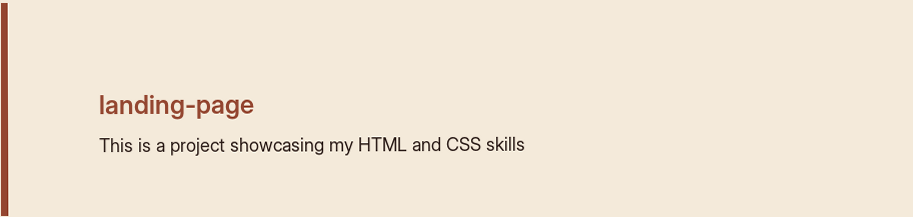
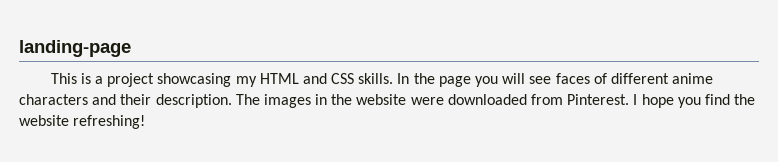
- This is a project showcasing my HTML and CSS skills
+ This is a project showcasing my HTML and CSS skills. In the page you will see faces of different anime characters and their description. The images in the website were downloaded from Pinterest. I hope you find the website refreshing!

